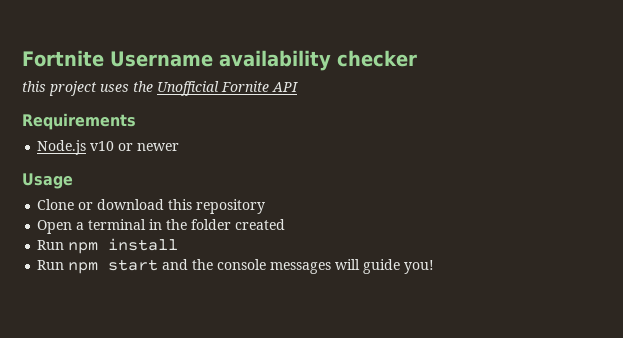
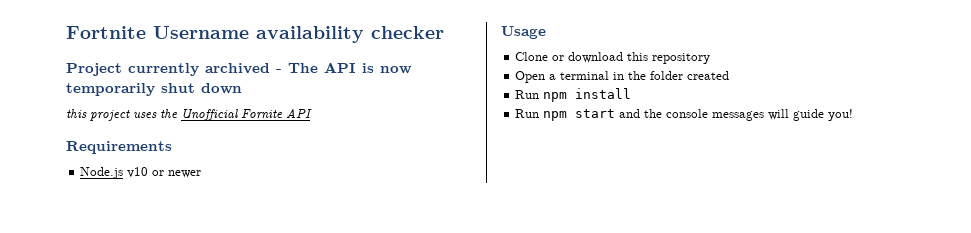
+ Project currently archived - The API is now temporarily shut down

